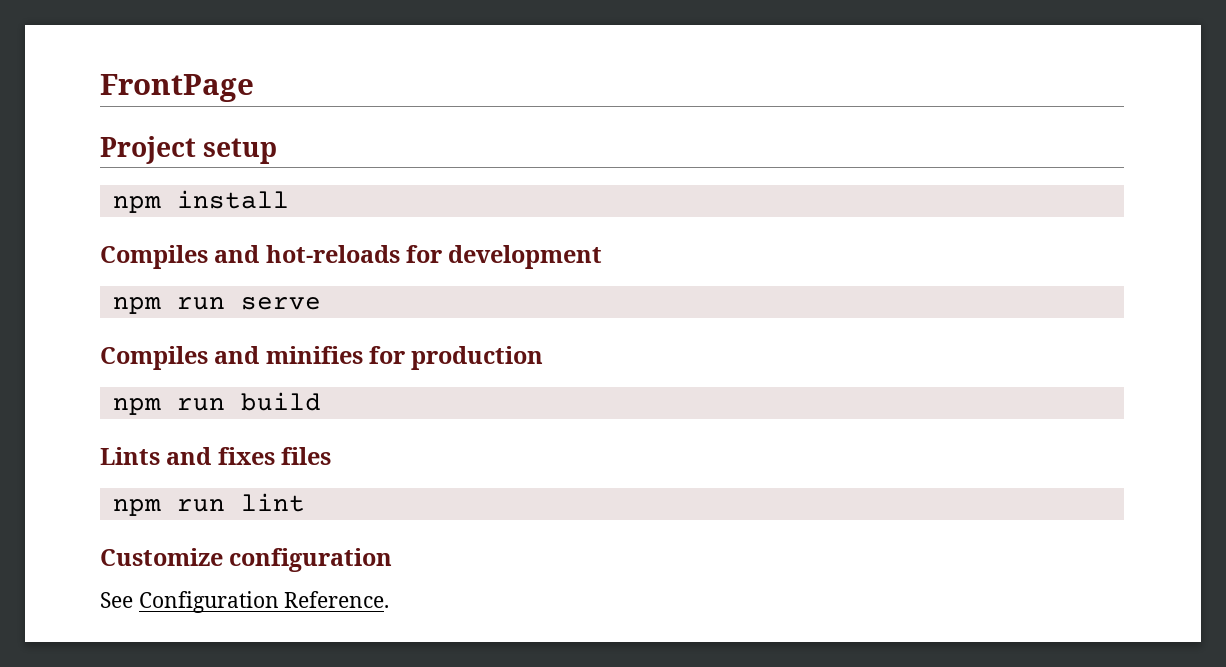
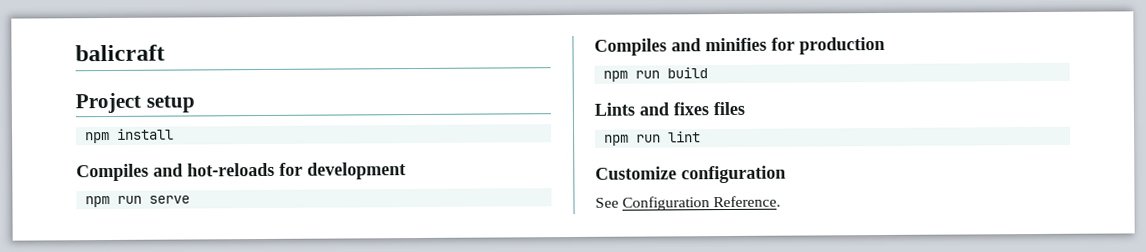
- FrontPage
+ balicraft

